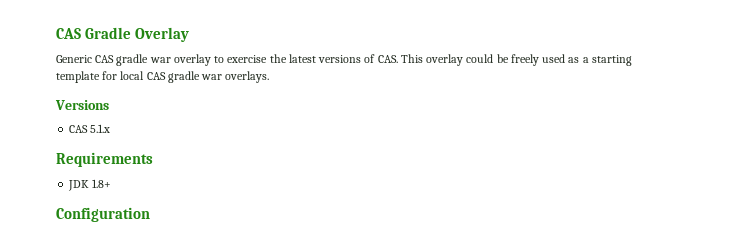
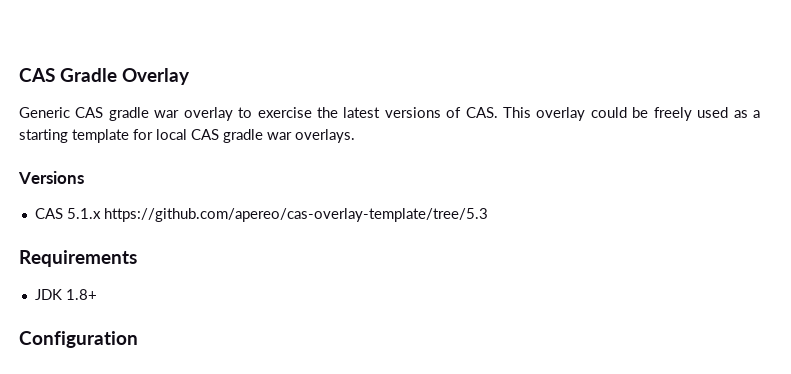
- CAS 5.1.x
+ CAS 5.1.x https://github.com/apereo/cas-overlay-template/tree/5.3

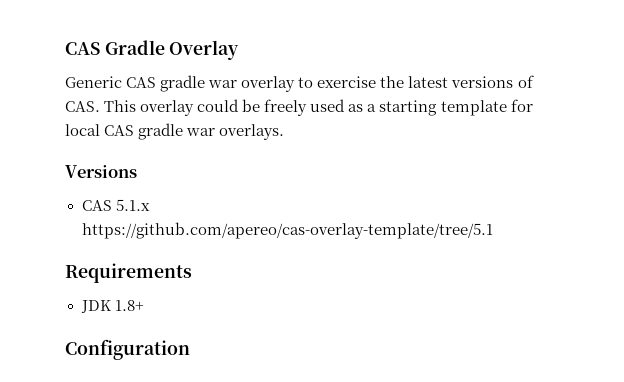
- CAS 5.1.x https://github.com/apereo/cas-overlay-template/tree/5.3
+ CAS 5.1.x https://github.com/apereo/cas-overlay-template/tree/5.1

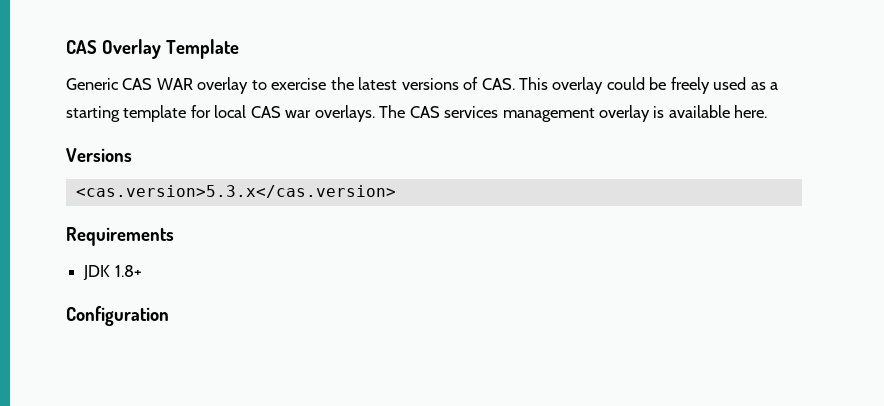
- CAS Gradle Overlay
+ CAS Overlay Template
- Generic CAS gradle war overlay to exercise the latest versions of CAS. This overlay could be freely used as a starting template for local CAS gradle war overlays.
+ Generic CAS WAR overlay to exercise the latest versions of CAS. This overlay could be freely used as a starting template for local CAS war overlays. The CAS services management overlay is available here.
  Versions
- CAS 5.1.x https://github.com/apereo/cas-overlay-template/tree/5.1
+ <cas.version>5.3.x</cas.version>

